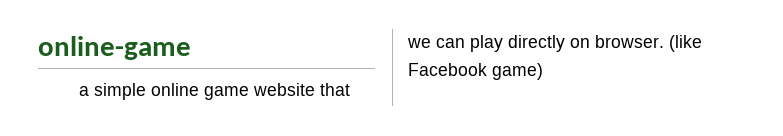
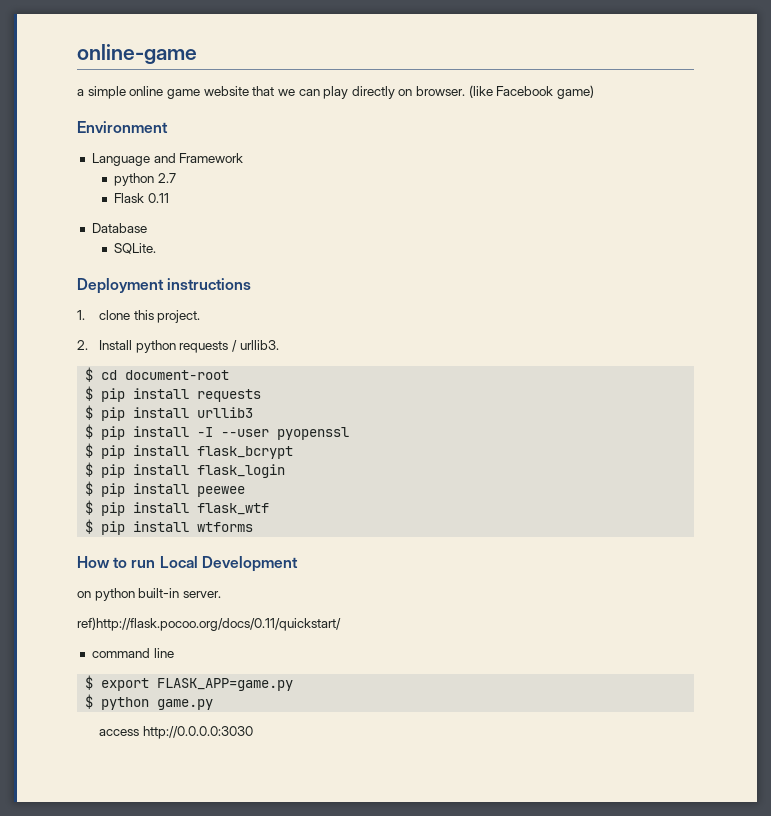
+ Environment
+ Language and Framework
+ python 2.7
+ Flask 0.11
+ Database
+ SQLite.
+ Deployment instructions
+ 1. clone this project.
+ 2. Install python requests / urllib3.
+ $ cd document-root
+ $ pip install requests
+ $ pip install urllib3
+ $ pip install -I --user pyopenssl
+ $ pip install flask_bcrypt
+ $ pip install flask_login
+ $ pip install peewee
+ $ pip install flask_wtf
+ $ pip install wtforms
+ How to run Local Development
+ on python built-in server.
+ ref)http://flask.pocoo.org/docs/0.11/quickstart/
+ command line
+ $ export FLASK_APP=game.py
+ $ python game.py
+ access http://0.0.0.0:3030

